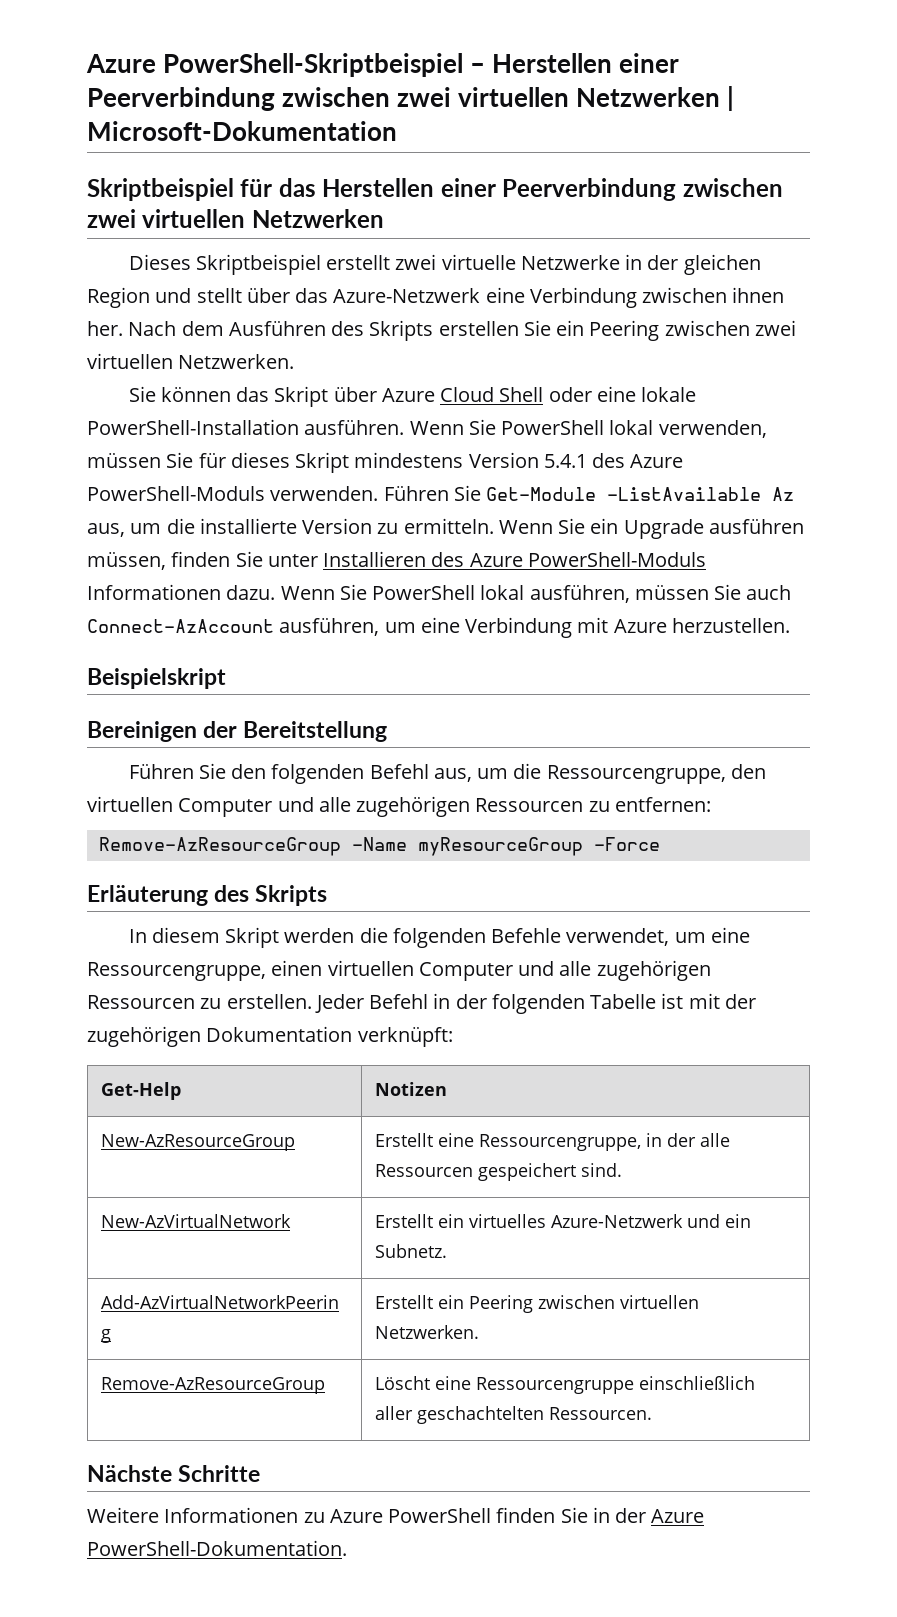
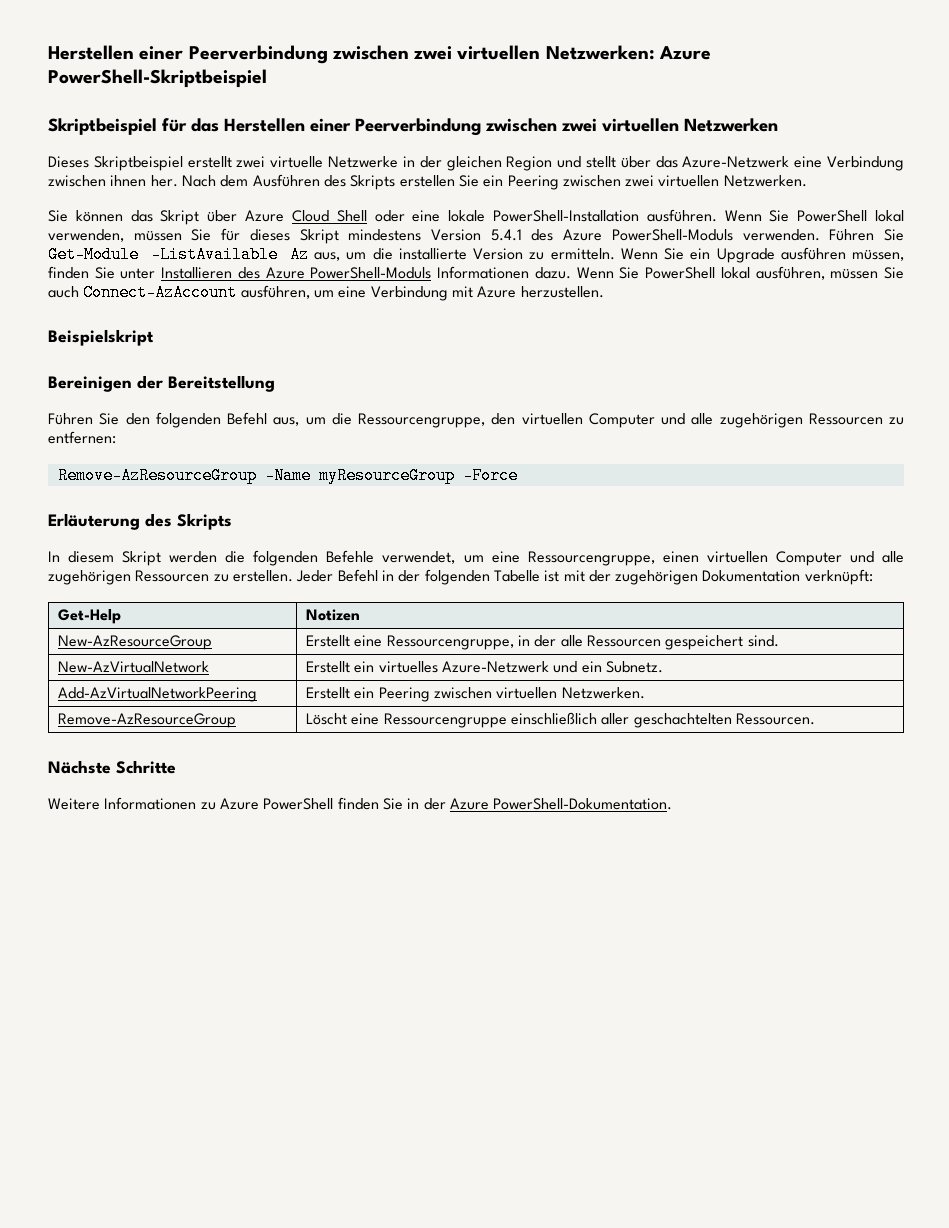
- Azure PowerShell-Skriptbeispiel – Herstellen einer Peerverbindung zwischen zwei virtuellen Netzwerken | Microsoft-Dokumentation
+ Herstellen einer Peerverbindung zwischen zwei virtuellen Netzwerken: Azure PowerShell-Skriptbeispiel

